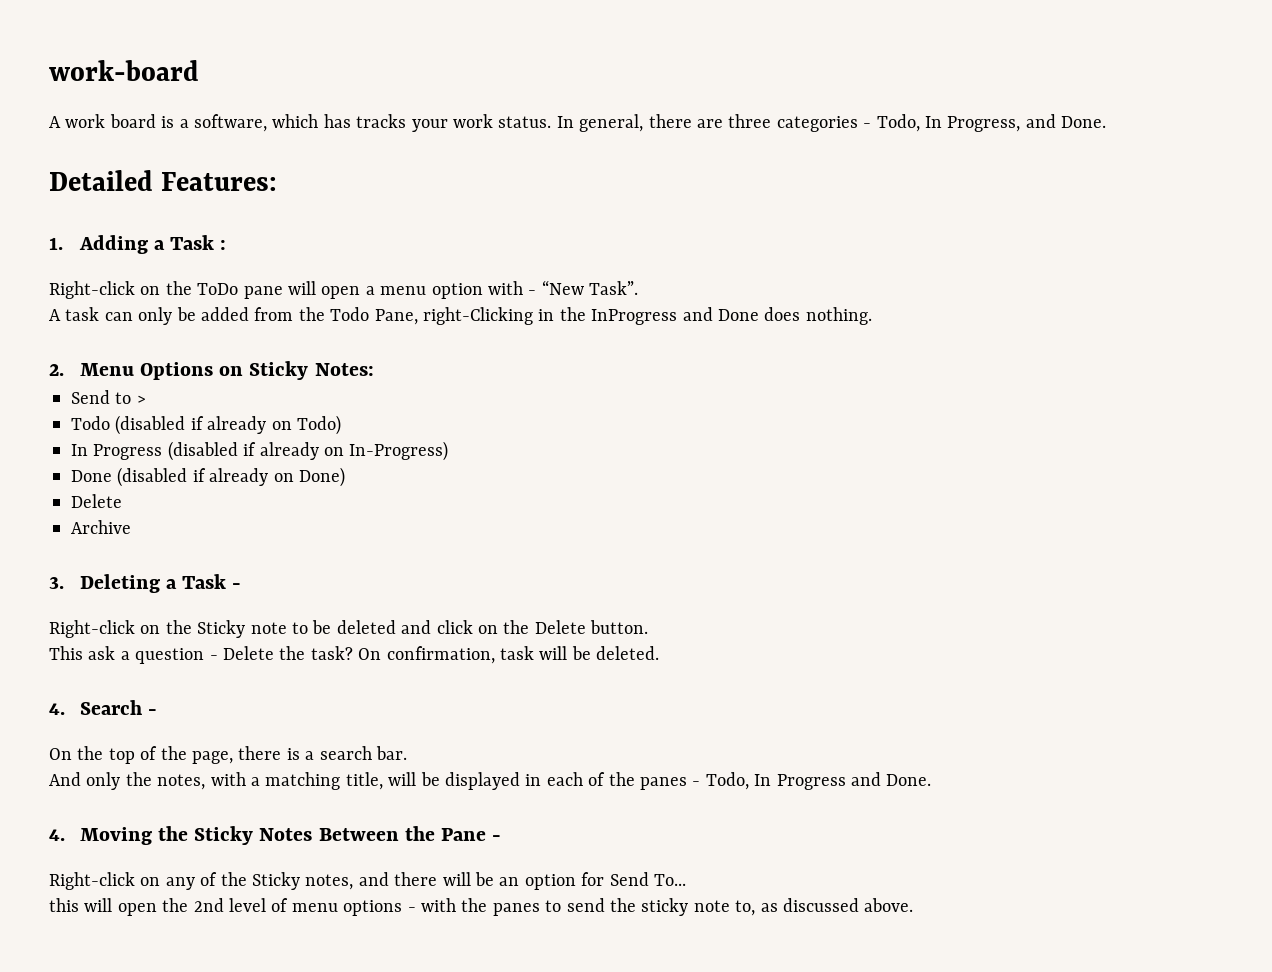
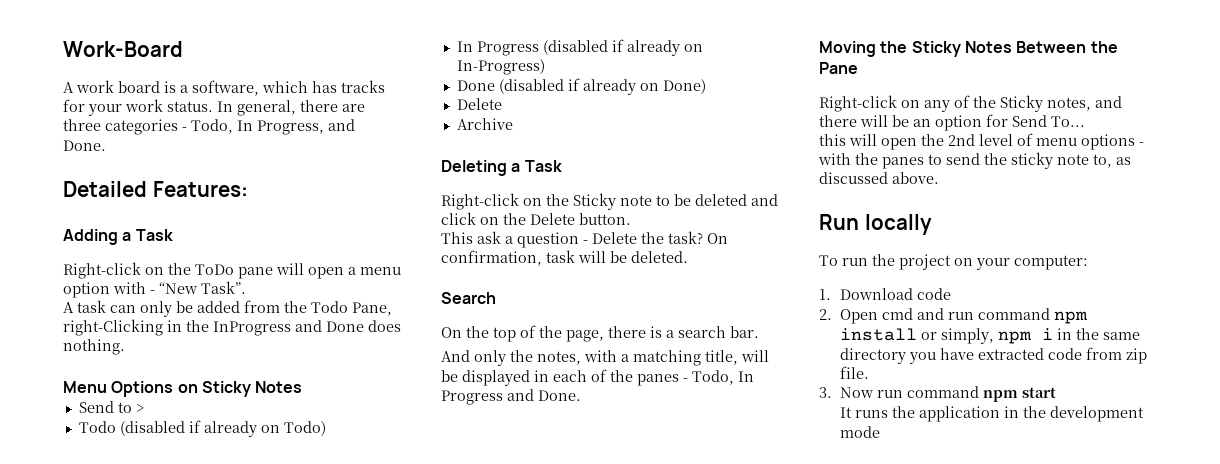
- work-board
+ Work-Board
- A work board is a software, which has tracks your work status.
+ A work board is a software, which has tracks for your work status.
- 1. Adding a Task :
+ Adding a Task
- 2. Menu Options on Sticky Notes:
+ Menu Options on Sticky Notes
- 3. Deleting a Task -
+ Deleting a Task
- 4. Search -
+ Search
- 4. Moving the Sticky Notes Between the Pane -
+ Moving the Sticky Notes Between the Pane
+ Run locally
+ To run the project on your computer:
+ 1. Download code
+ 2. Open cmd and run command npm install or simply, npm i in the same directory you have extracted code from zip file.
+ 3. Now run command npm start
+ It runs the application in the development mode

